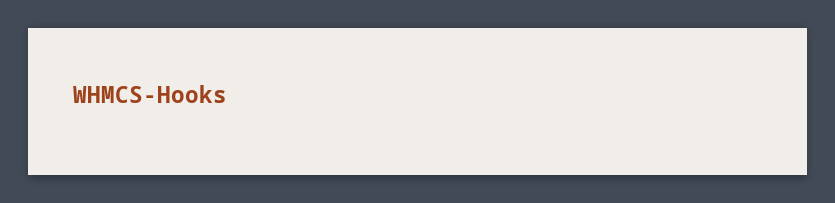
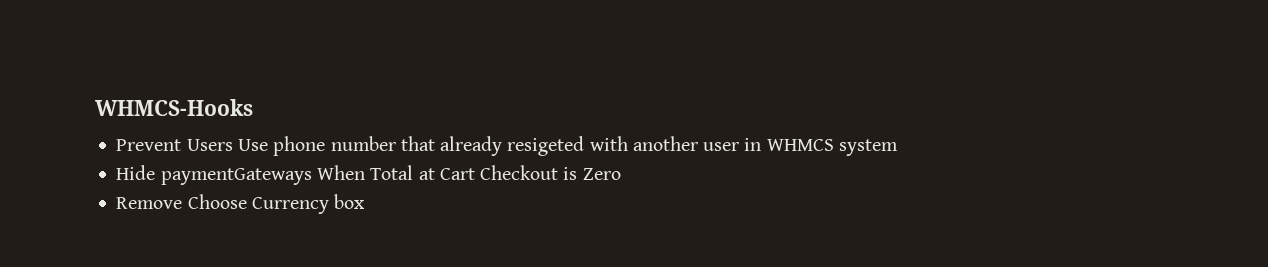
+ Prevent Users Use phone number that already resigeted with another user in WHMCS system
+ Hide paymentGateways When Total at Cart Checkout is Zero
+ Remove Choose Currency box

